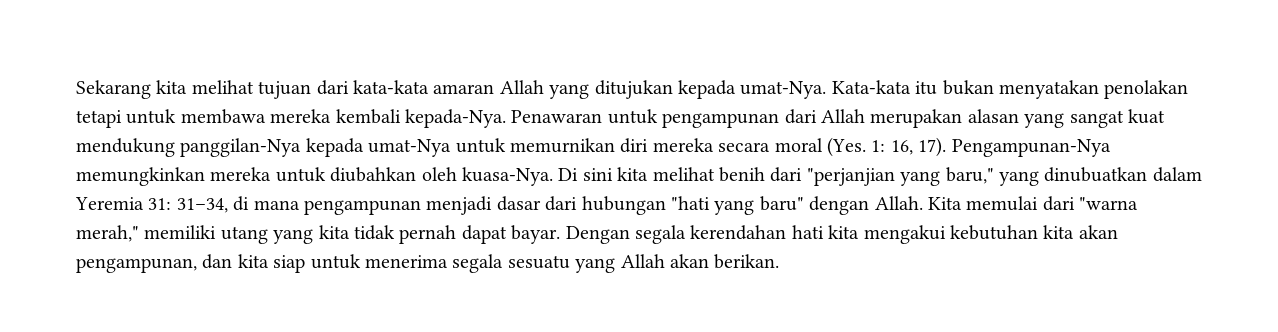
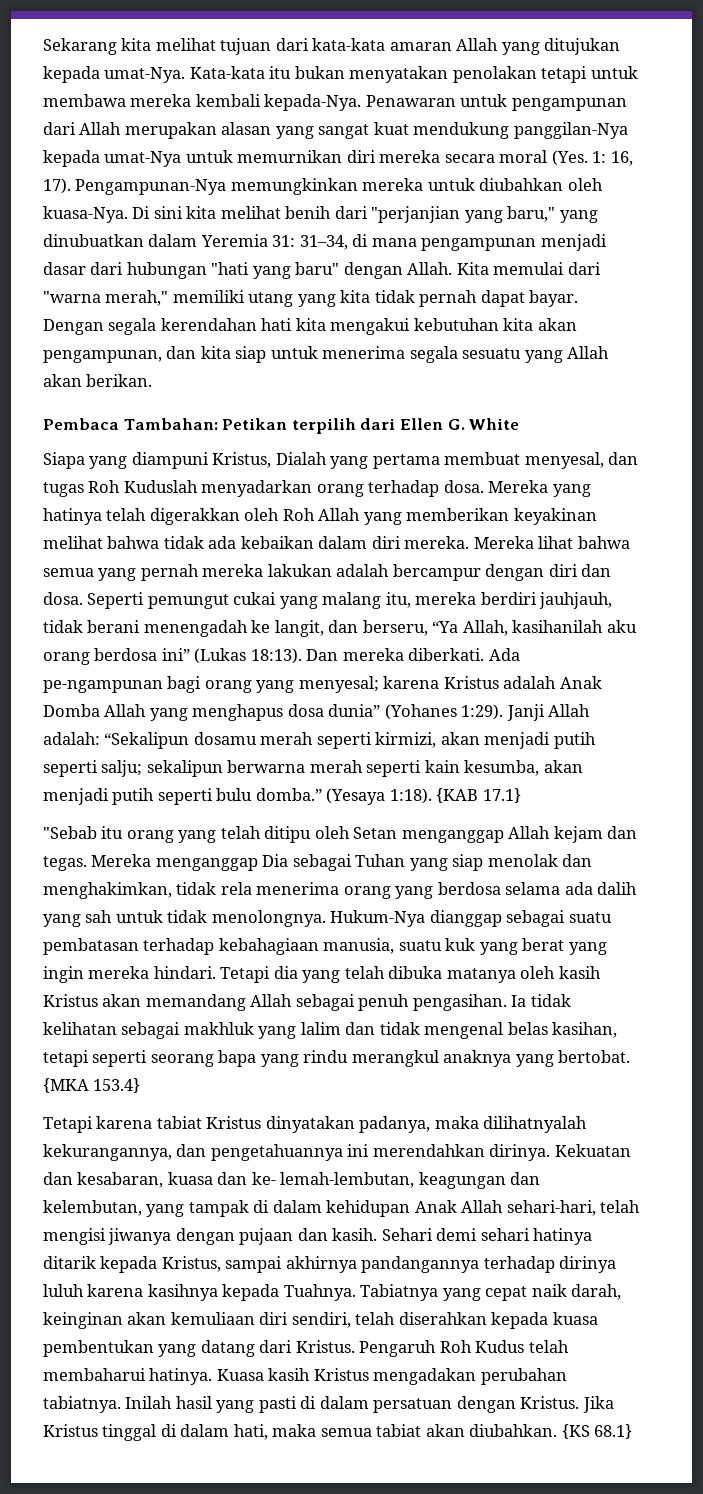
+ Pembaca Tambahan: Petikan terpilih dari Ellen G. White
+ Siapa yang diampuni Kristus, Dialah yang pertama membuat menyesal, dan tugas Roh Kuduslah menyadarkan orang terhadap dosa. Mereka yang hatinya telah digerakkan oleh Roh Allah yang memberikan keyakinan melihat bahwa tidak ada kebaikan dalam diri mereka. Mereka lihat bahwa semua yang pernah mereka lakukan adalah bercampur dengan diri dan dosa. Seperti pemungut cukai yang malang itu, mereka berdiri jauhjauh, tidak berani menengadah ke langit, dan berseru, “Ya Allah, kasihanilah aku orang berdosa ini” (Lukas 18:13). Dan mereka diberkati. Ada pe-ngampunan bagi orang yang menyesal; karena Kristus adalah Anak Domba Allah yang menghapus dosa dunia” (Yohanes 1:29). Janji Allah adalah: “Sekalipun dosamu merah seperti kirmizi, akan menjadi putih seperti salju; sekalipun berwarna merah seperti kain kesumba, akan menjadi putih seperti bulu domba.” (Yesaya 1:18). {KAB 17.1}
+ "Sebab itu orang yang telah ditipu oleh Setan menganggap Allah kejam dan tegas. Mereka menganggap Dia sebagai Tuhan yang siap menolak dan menghakimkan, tidak rela menerima orang yang berdosa selama ada dalih yang sah untuk tidak menolongnya. Hukum-Nya dianggap sebagai suatu pembatasan terhadap kebahagiaan manusia, suatu kuk yang berat yang ingin mereka hindari. Tetapi dia yang telah dibuka matanya oleh kasih Kristus akan memandang Allah sebagai penuh pengasihan. Ia tidak kelihatan sebagai makhluk yang lalim dan tidak mengenal belas kasihan, tetapi seperti seorang bapa yang rindu merangkul anaknya yang bertobat. {MKA 153.4}
+ Tetapi karena tabiat Kristus dinyatakan padanya, maka dilihatnyalah kekurangannya, dan pengetahuannya ini merendahkan dirinya. Kekuatan dan kesabaran, kuasa dan ke- lemah-lembutan, keagungan dan kelembutan, yang tampak di dalam kehidupan Anak Allah sehari-hari, telah mengisi jiwanya dengan pujaan dan kasih. Sehari demi sehari hatinya ditarik kepada Kristus, sampai akhirnya pandangannya terhadap dirinya luluh karena kasihnya kepada Tuahnya. Tabiatnya yang cepat naik darah, keinginan akan kemuliaan diri sendiri, telah diserahkan kepada kuasa pembentukan yang datang dari Kristus. Pengaruh Roh Kudus telah membaharui hatinya. Kuasa kasih Kristus mengadakan perubahan tabiatnya. Inilah hasil yang pasti di dalam persatuan dengan Kristus. Jika Kristus tinggal di dalam hati, maka semua tabiat akan diubahkan. {KS 68.1}

